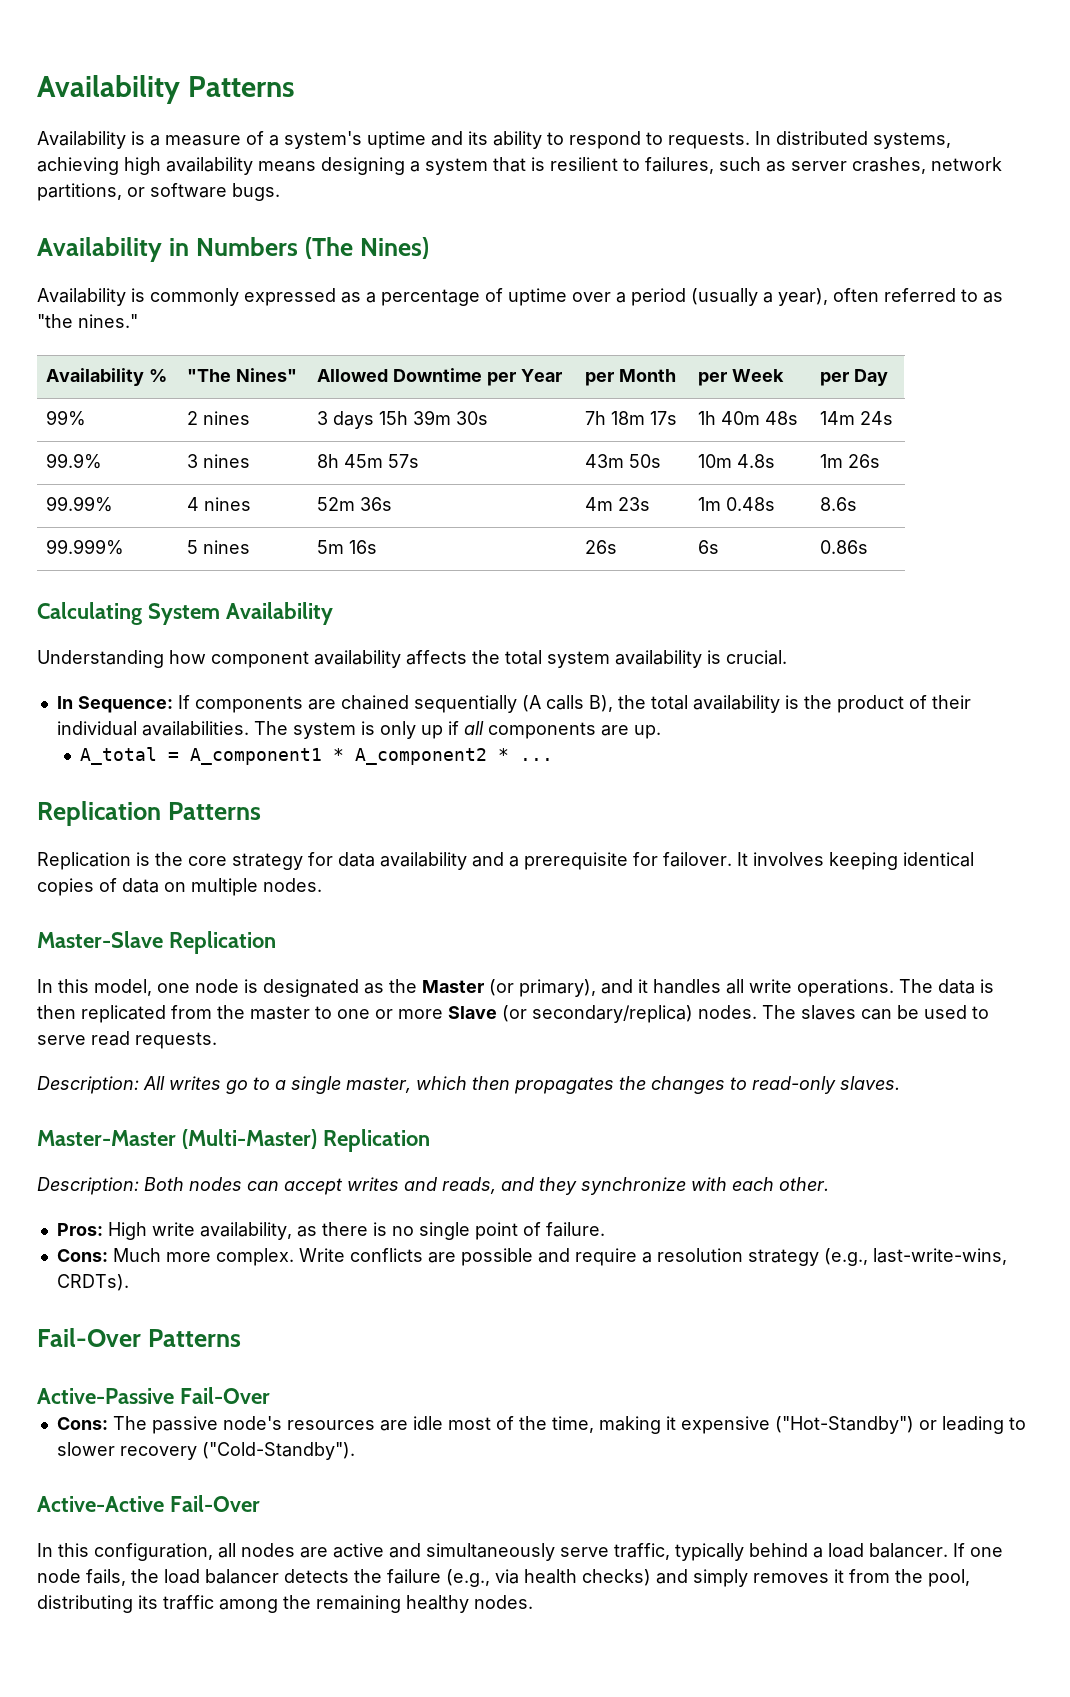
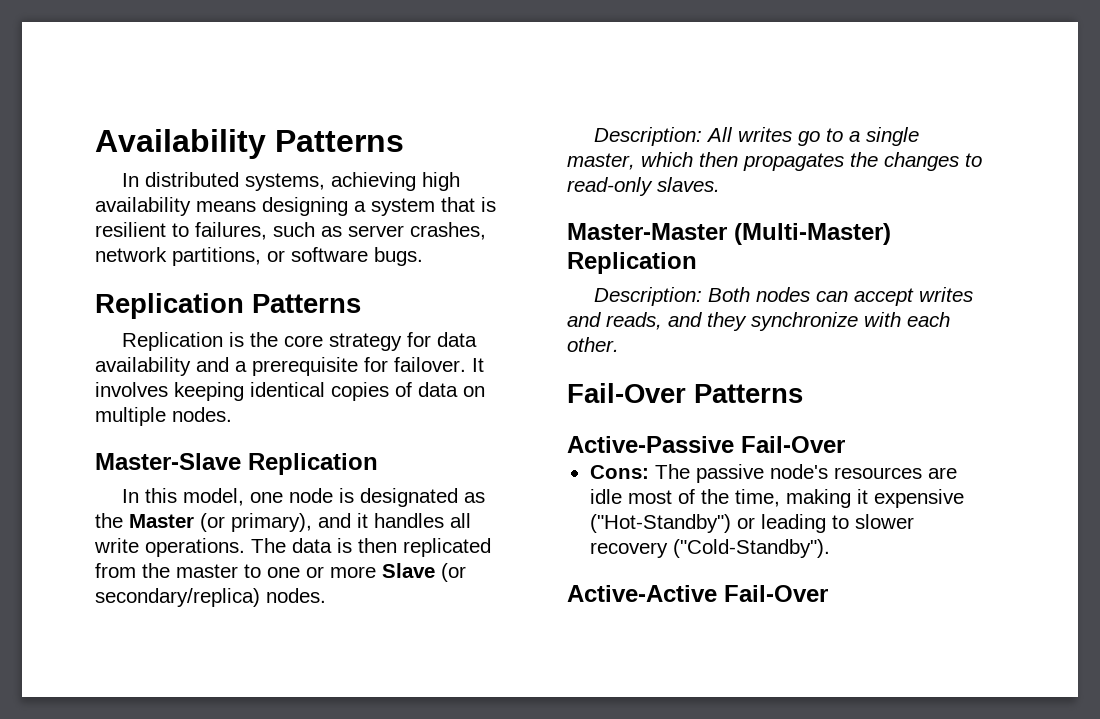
- Availability is a measure of a system's uptime and its ability to respond to requests.
- Availability in Numbers (The Nines)
- Availability is commonly expressed as a percentage of uptime over a period (usually a year), often referred to as "the nines."
- Availability % | "The Nines" | Allowed Downtime per Year | per Month | per Week | per Day
- 99% | 2 nines | 3 days 15h 39m 30s | 7h 18m 17s | 1h 40m 48s | 14m 24s
- 99.9% | 3 nines | 8h 45m 57s | 43m 50s | 10m 4.8s | 1m 26s
- 99.99% | 4 nines | 52m 36s | 4m 23s | 1m 0.48s | 8.6s
- 99.999% | 5 nines | 5m 16s | 26s | 6s | 0.86s
- Calculating System Availability
- Understanding how component availability affects the total system availability is crucial.
- In Sequence: If components are chained sequentially (A calls B), the total availability is the product of their individual availabilities. The system is only up if all components are up.
- A_total = A_component1 * A_component2 * ...
- The slaves can be used to serve read requests.
- Pros: High write availability, as there is no single point of failure.
- Cons: Much more complex. Write conflicts are possible and require a resolution strategy (e.g., last-write-wins, CRDTs).
- In this configuration, all nodes are active and simultaneously serve traffic, typically behind a load balancer. If one node fails, the load balancer detects the failure (e.g., via health checks) and simply removes it from the pool, distributing its traffic among the remaining healthy nodes.

